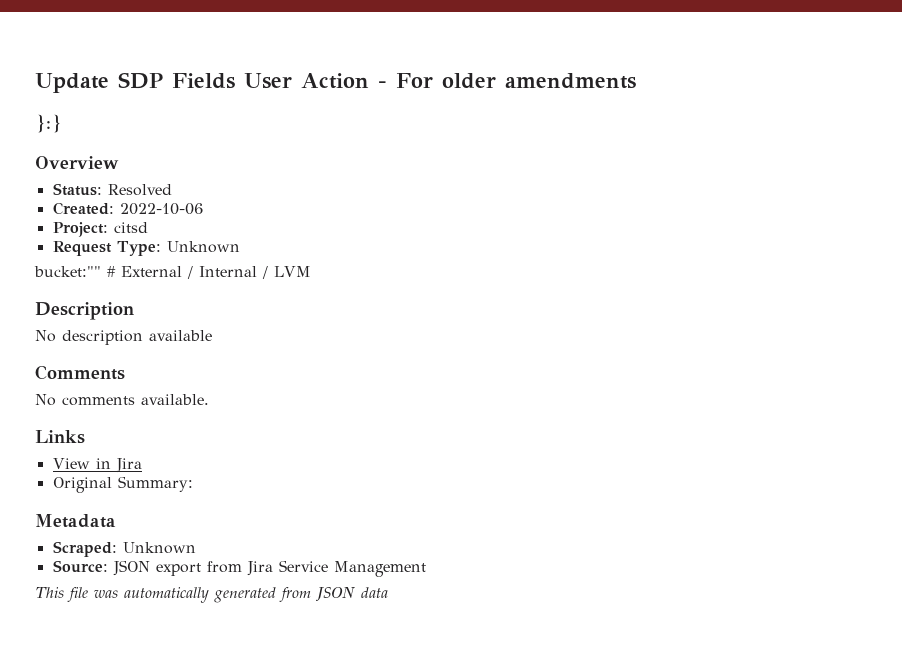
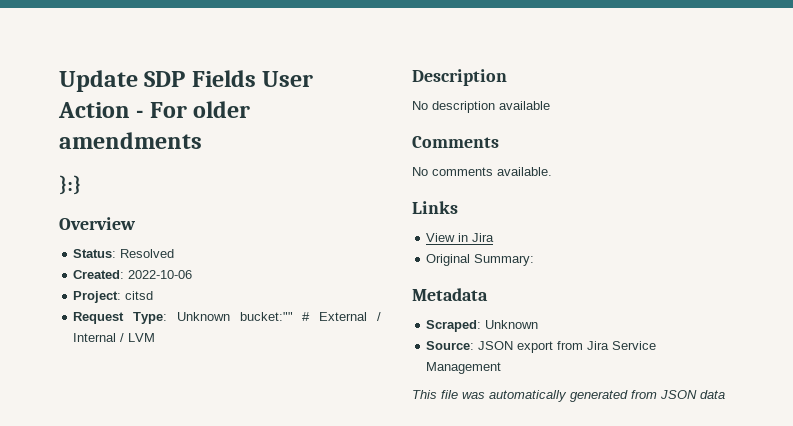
- Request Type: Unknown
- bucket:"" # External / Internal / LVM
+ Request Type: Unknown bucket:"" # External / Internal / LVM

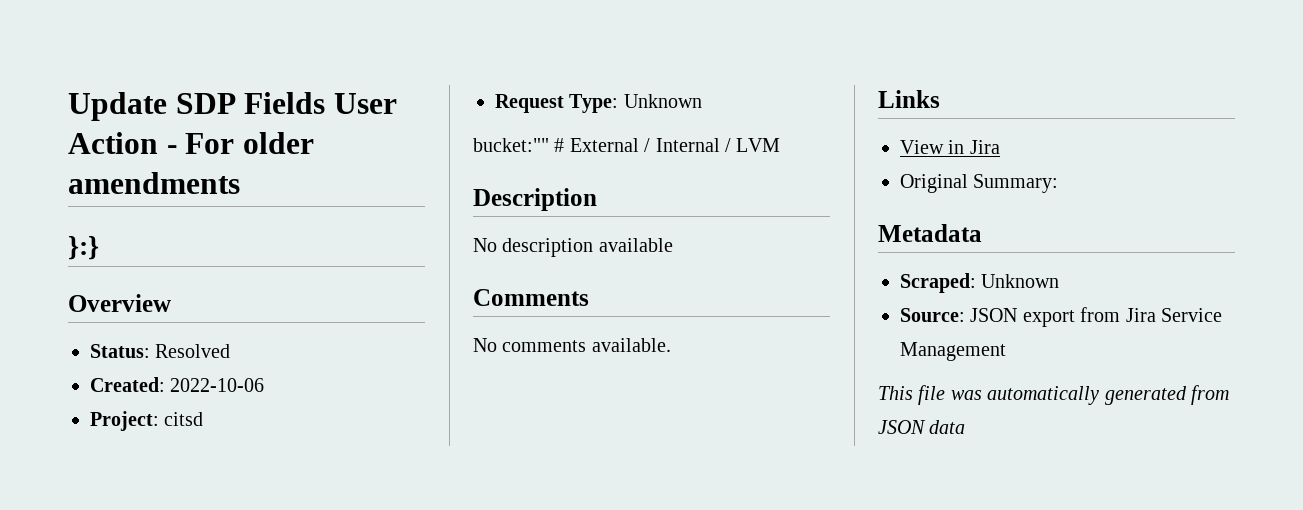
- Request Type: Unknown bucket:"" # External / Internal / LVM
+ Request Type: Unknown
+ bucket:"" # External / Internal / LVM

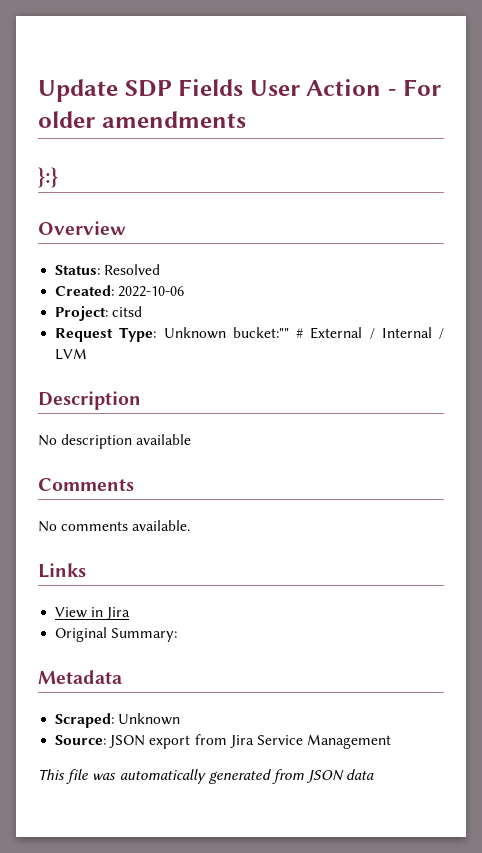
- Request Type: Unknown
- bucket:"" # External / Internal / LVM
+ Request Type: Unknown bucket:"" # External / Internal / LVM

